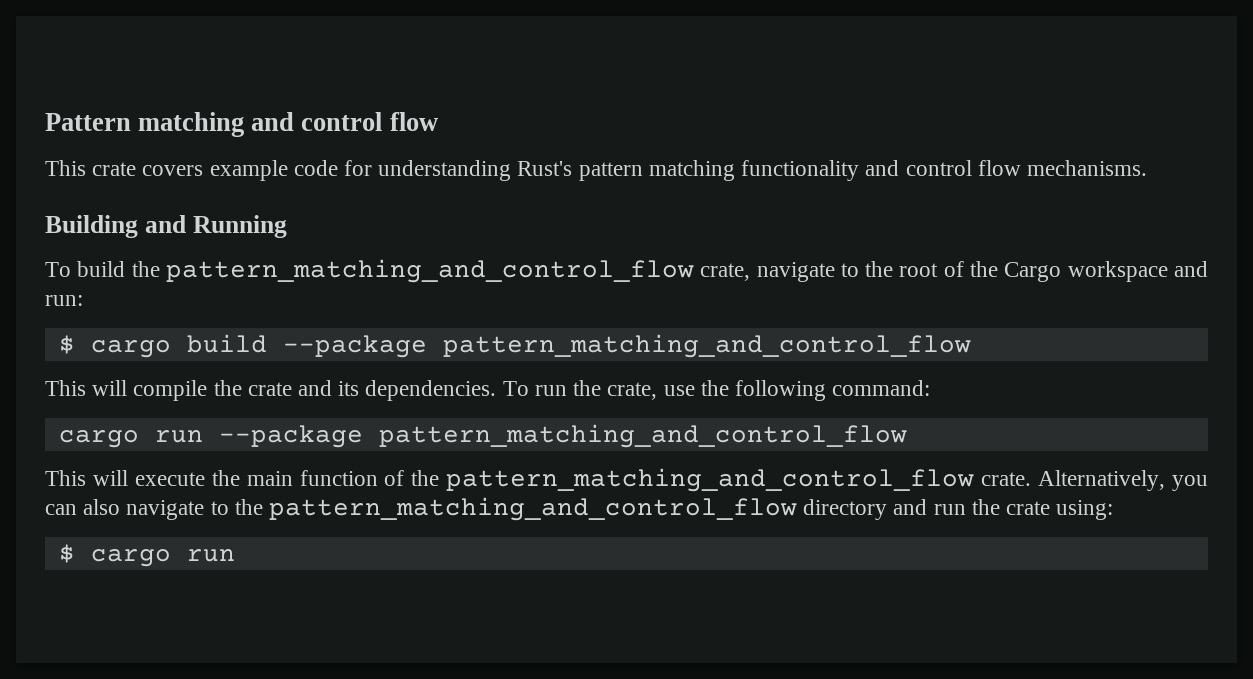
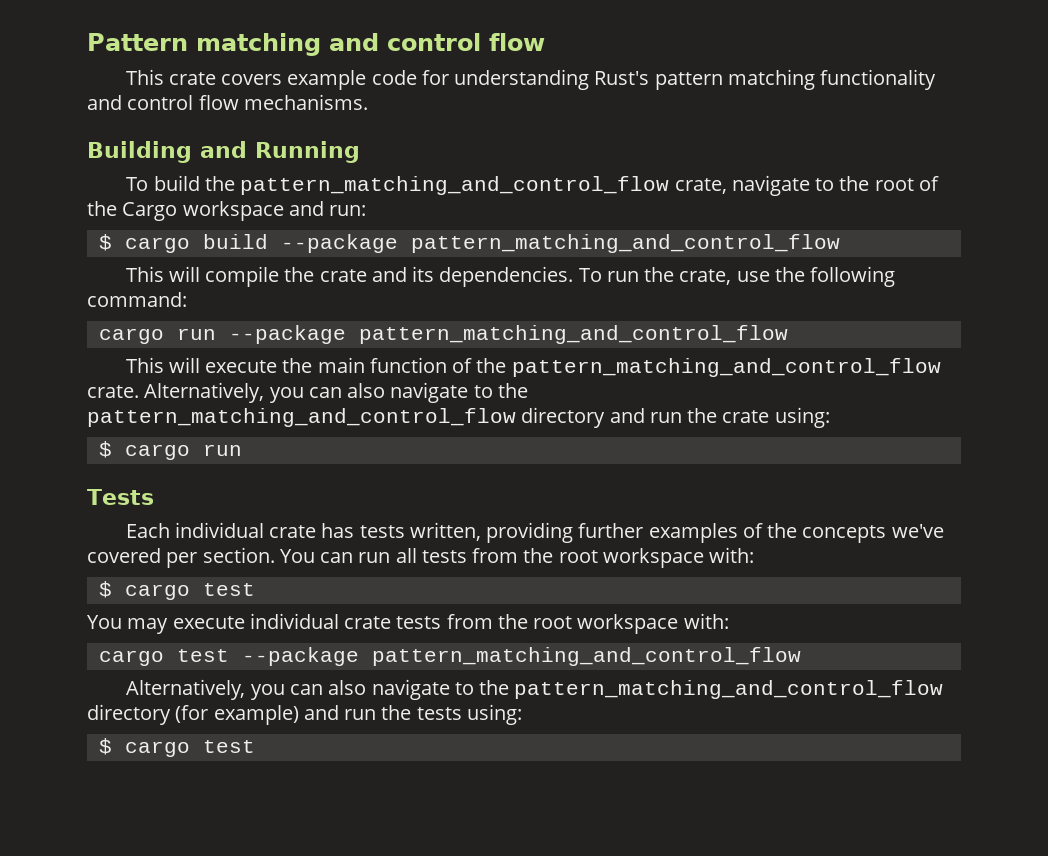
+ Tests
+ Each individual crate has tests written, providing further examples of the concepts we've covered per section. You can run all tests from the root workspace with:
+ $ cargo test
+ You may execute individual crate tests from the root workspace with:
+ cargo test --package pattern_matching_and_control_flow
+ Alternatively, you can also navigate to the pattern_matching_and_control_flow directory (for example) and run the tests using:
+ $ cargo test

